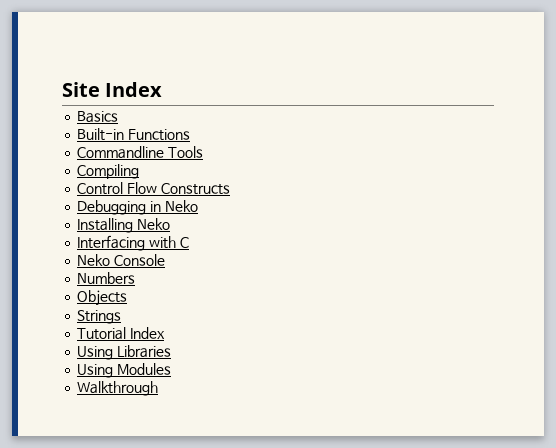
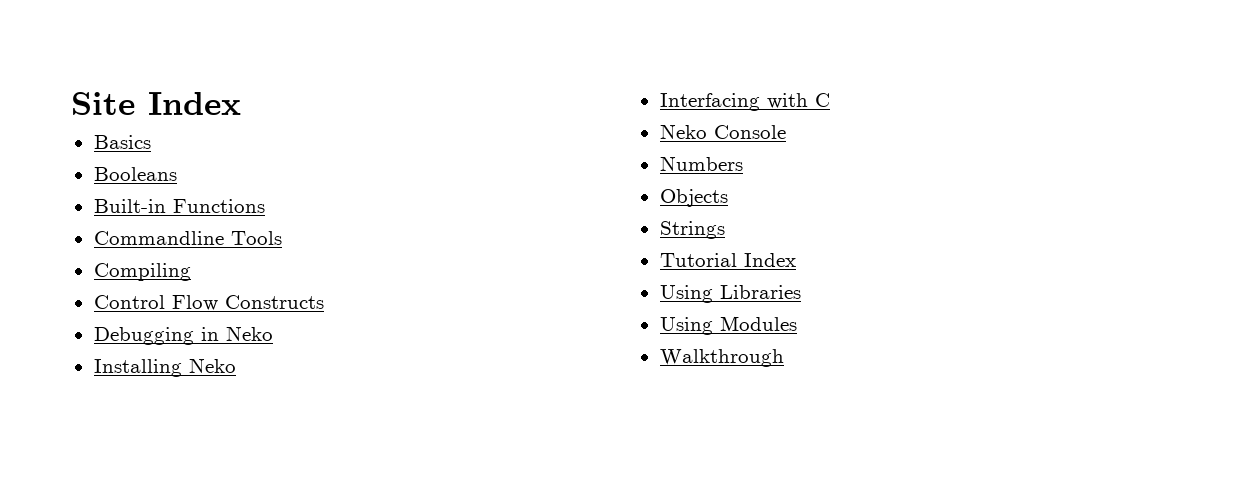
+ Booleans

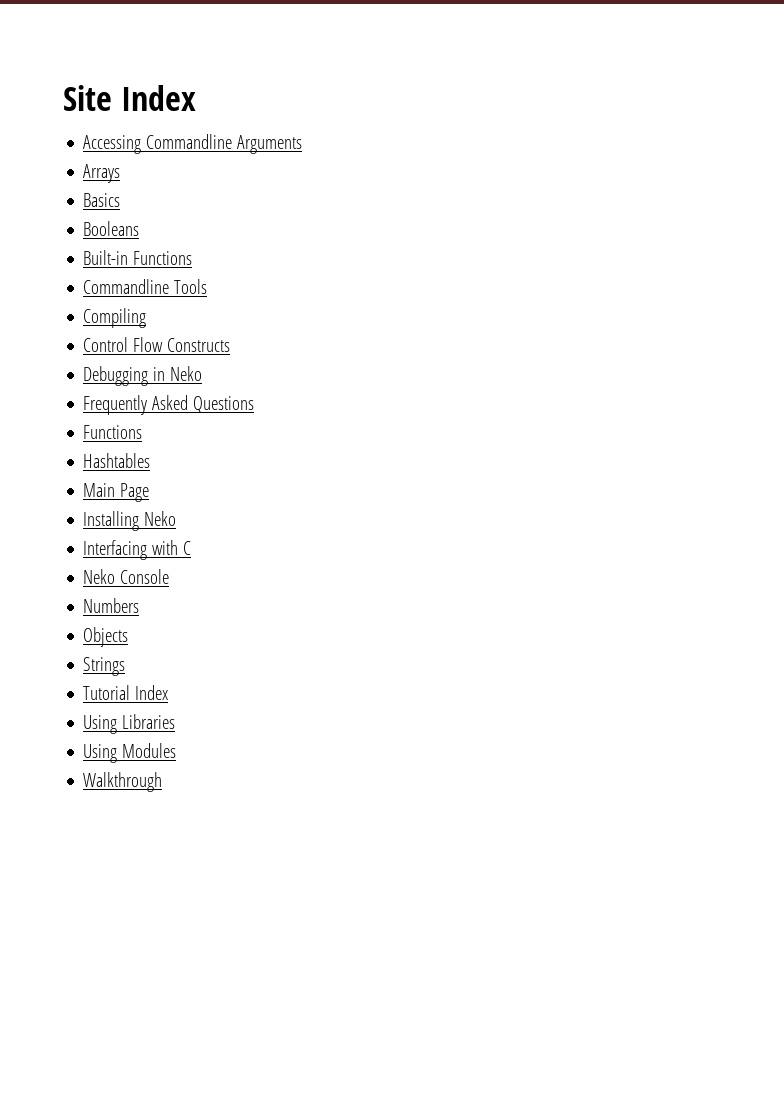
+ Accessing Commandline Arguments
+ Arrays
+ Frequently Asked Questions
+ Functions
+ Hashtables
+ Main Page

